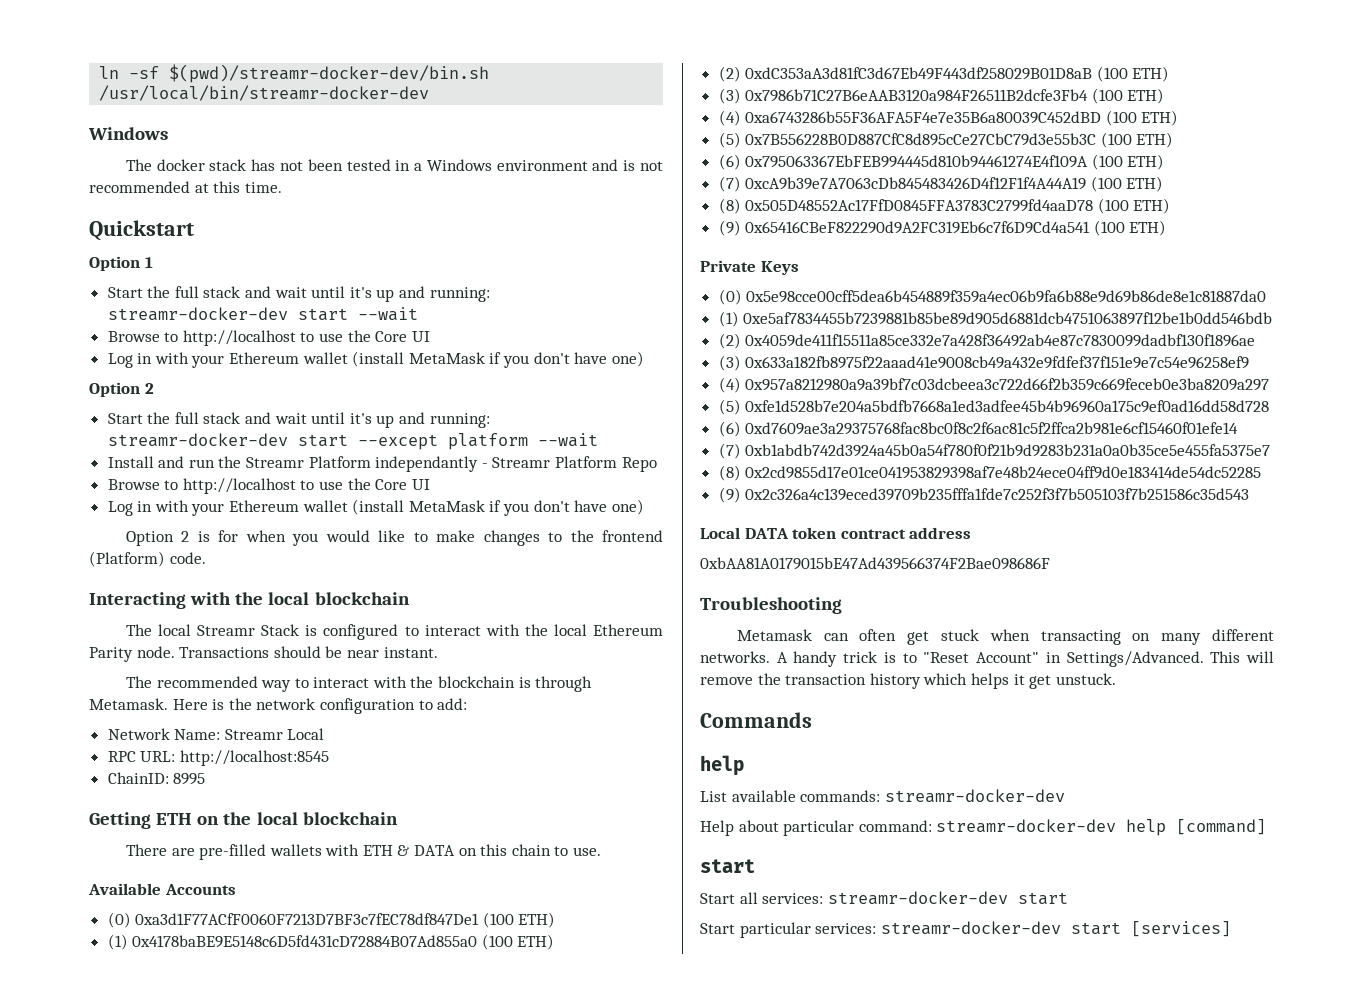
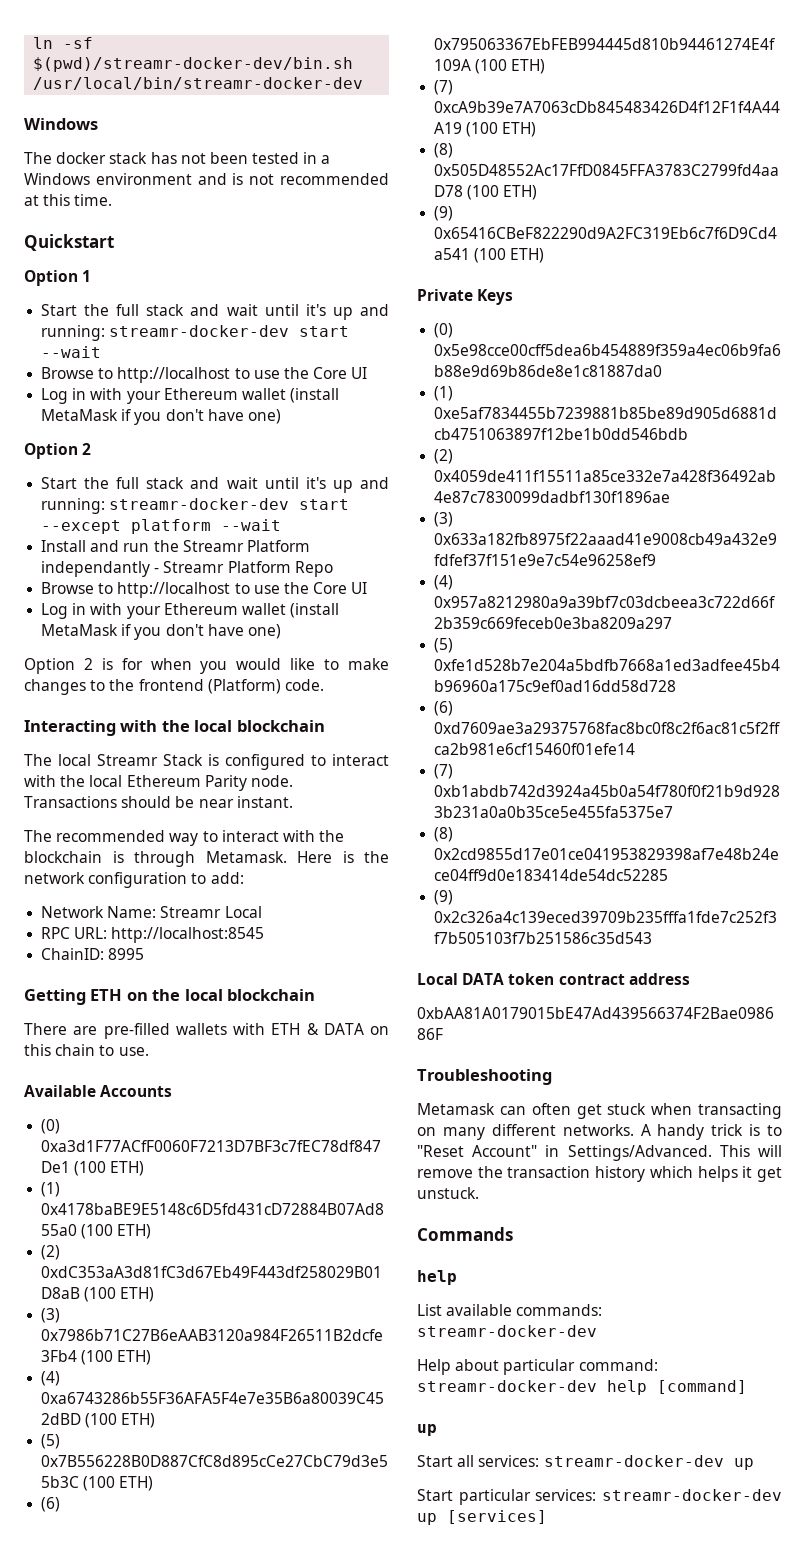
  Help about particular command: streamr-docker-dev help [command]
- start
+ up
- Start all services: streamr-docker-dev start
+ Start all services: streamr-docker-dev up
- Start particular services: streamr-docker-dev start [services]
+ Start particular services: streamr-docker-dev up [services]

